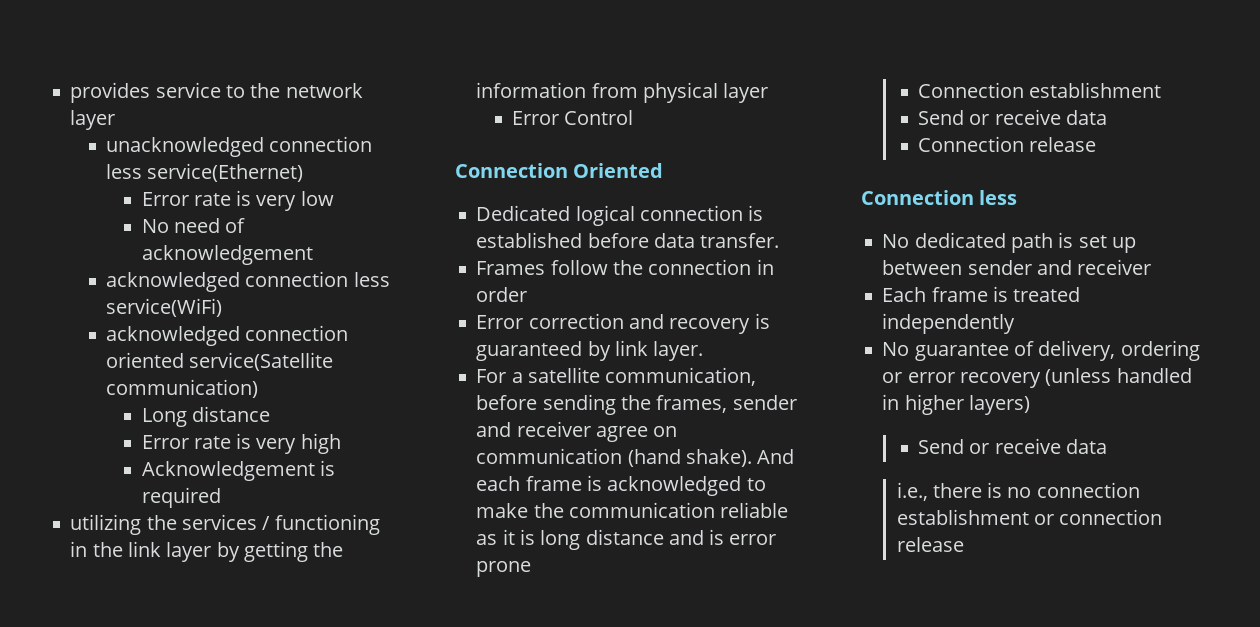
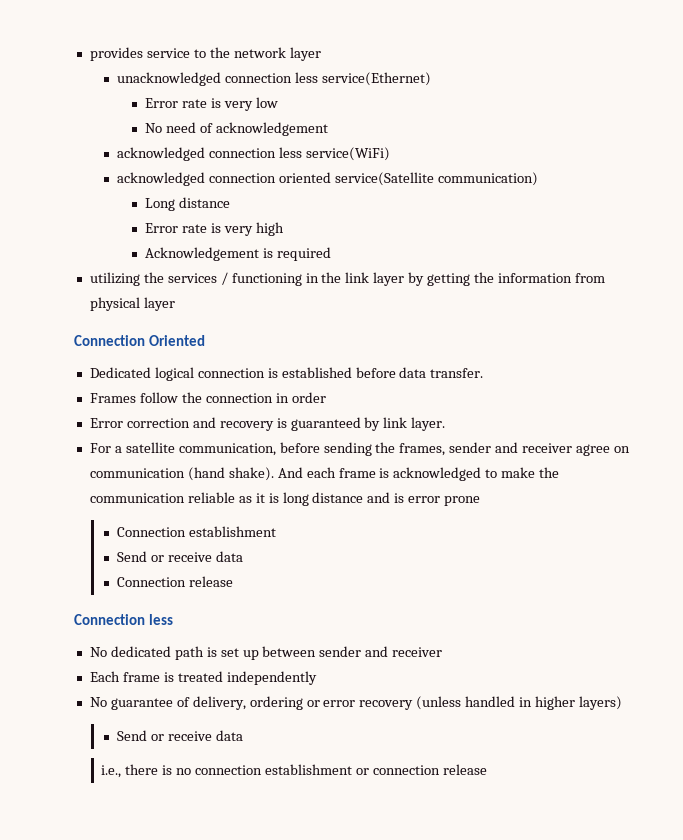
- Error Control

